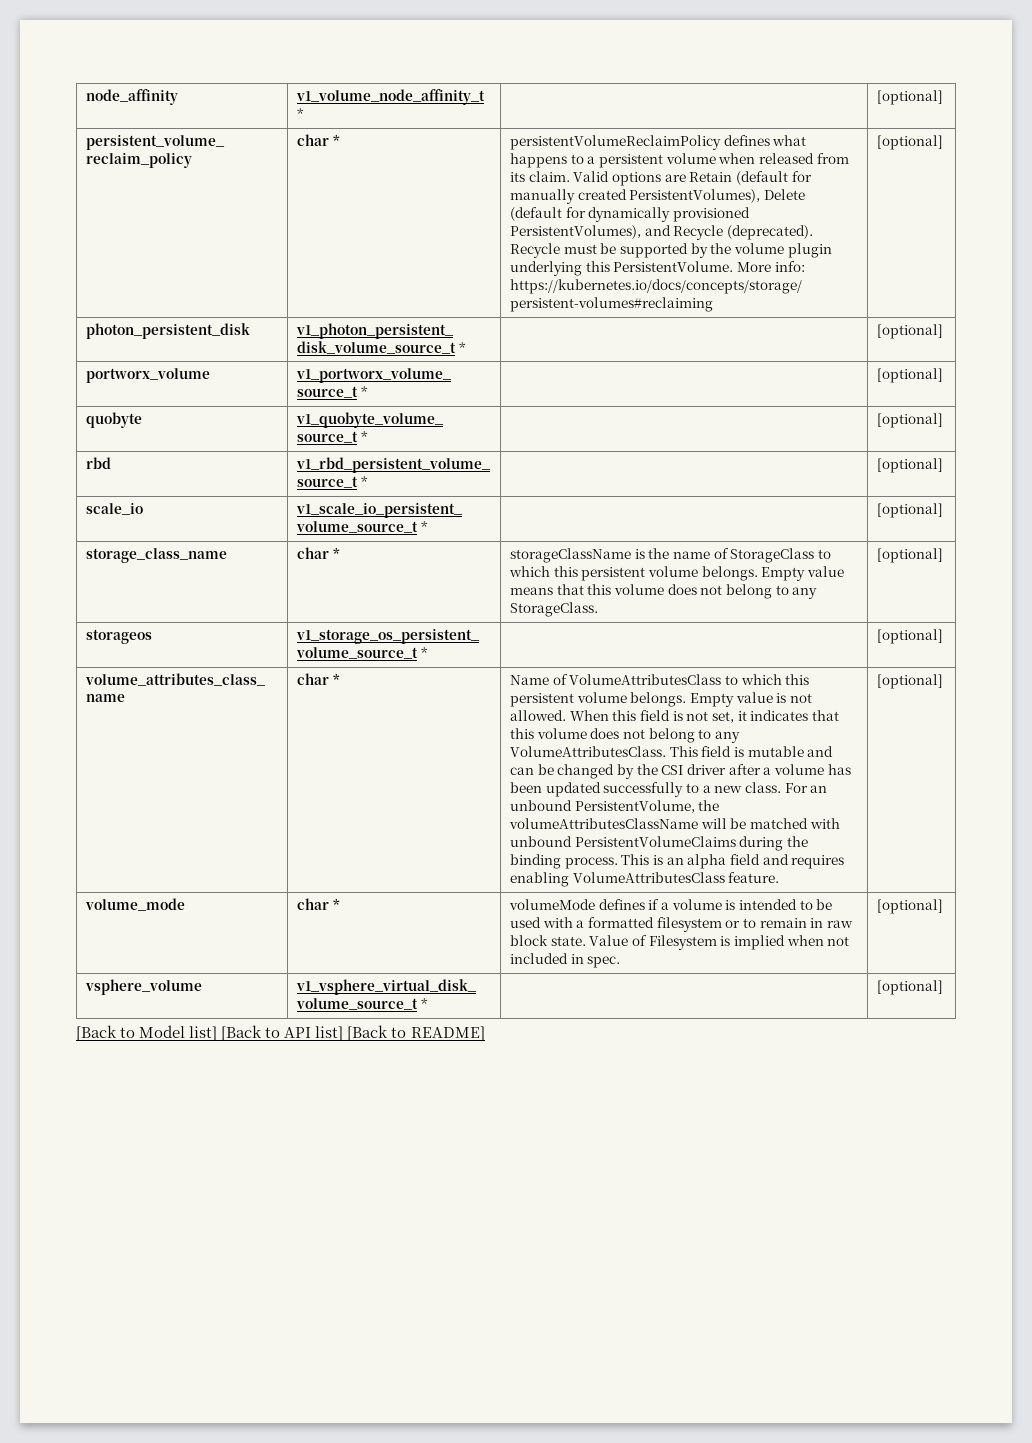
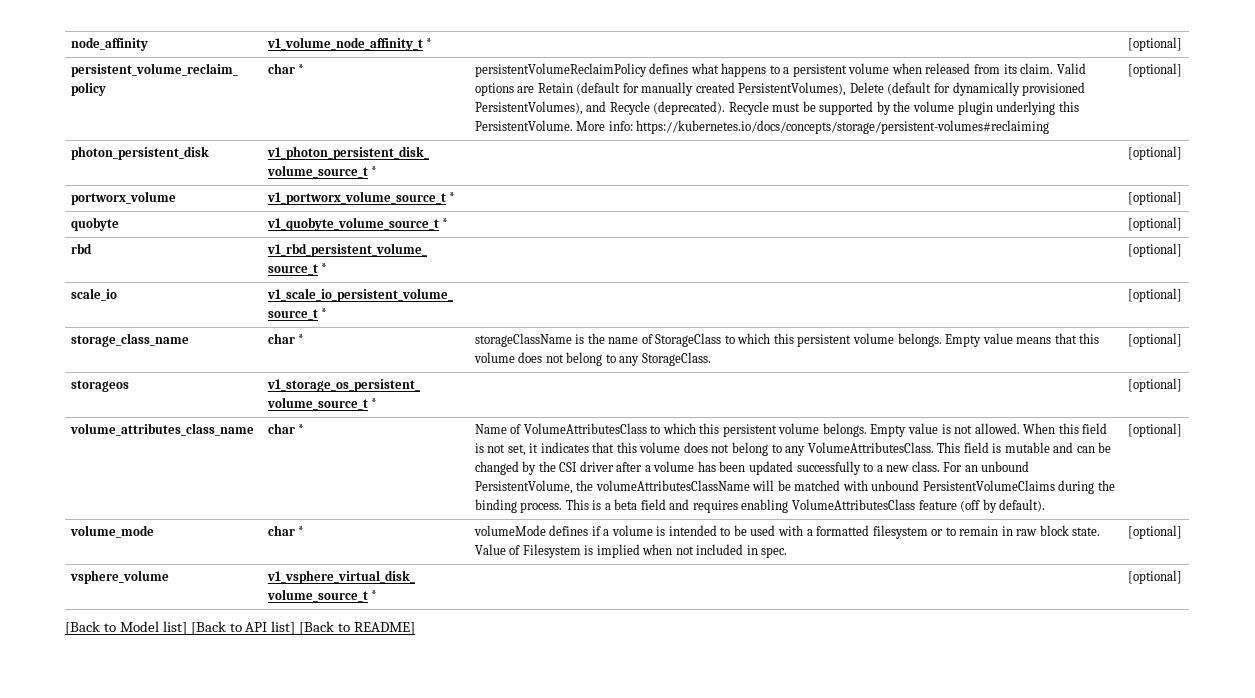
- This is an alpha field and requires enabling VolumeAttributesClass feature.
+ This is a beta field and requires enabling VolumeAttributesClass feature (off by default).

